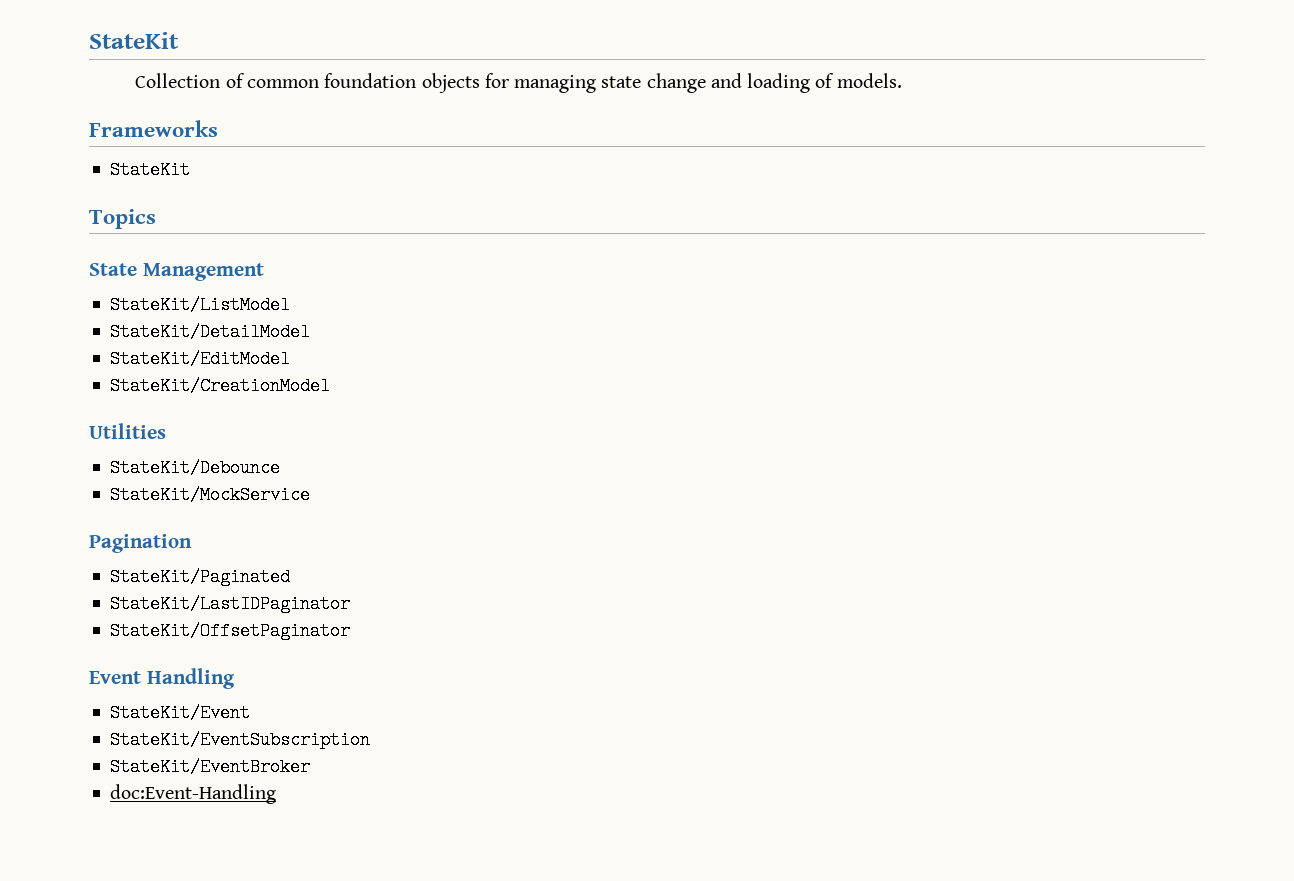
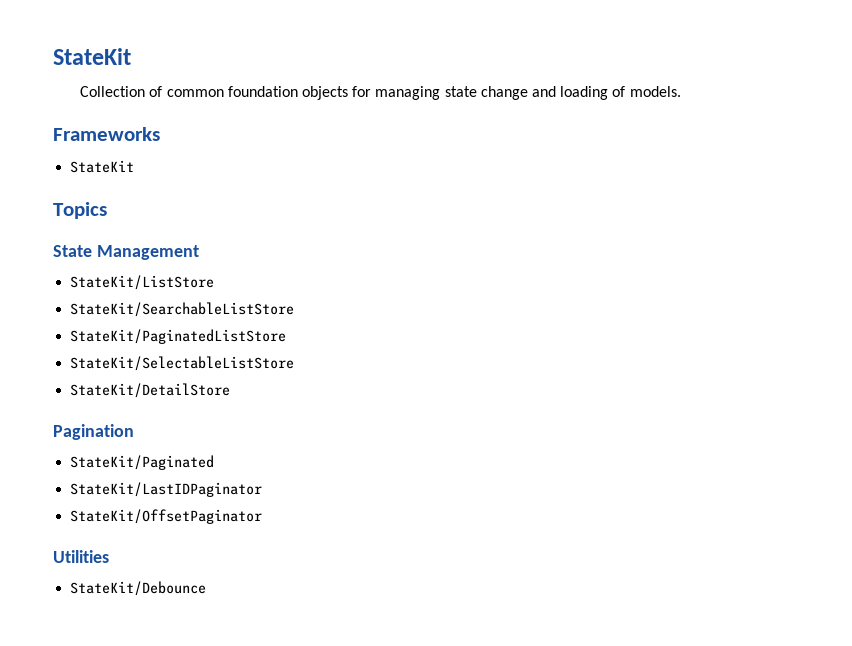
- StateKit/ListModel
- StateKit/DetailModel
- StateKit/EditModel
- StateKit/CreationModel
- Utilities
- StateKit/Debounce
- StateKit/MockService
+ StateKit/ListStore
+ StateKit/SearchableListStore
+ StateKit/PaginatedListStore
+ StateKit/SelectableListStore
+ StateKit/DetailStore
  Pagination
  StateKit/Paginated
  StateKit/LastIDPaginator
  StateKit/OffsetPaginator
- Event Handling
- StateKit/Event
- StateKit/EventSubscription
- StateKit/EventBroker
- doc:Event-Handling
+ Utilities
+ StateKit/Debounce

